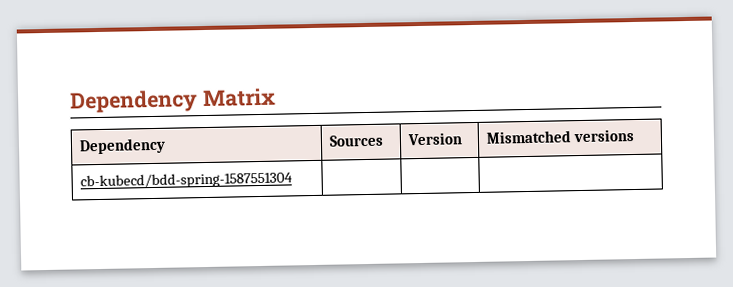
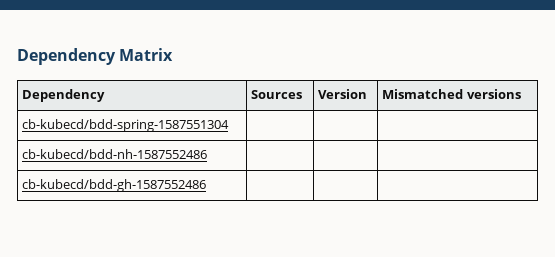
+ cb-kubecd/bdd-nh-1587552486 | | |
+ cb-kubecd/bdd-gh-1587552486 | | |

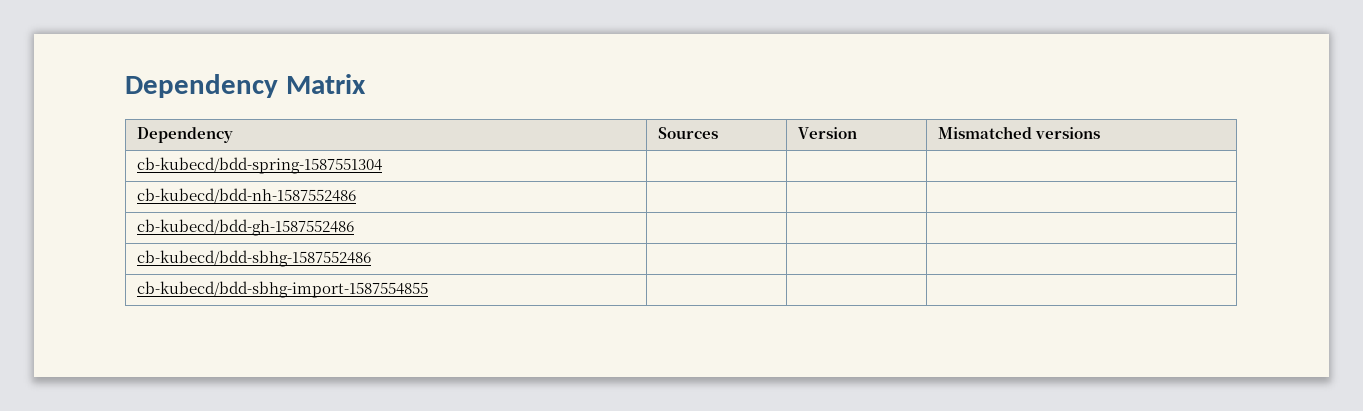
+ cb-kubecd/bdd-sbhg-1587552486 | | |
+ cb-kubecd/bdd-sbhg-import-1587554855 | | |

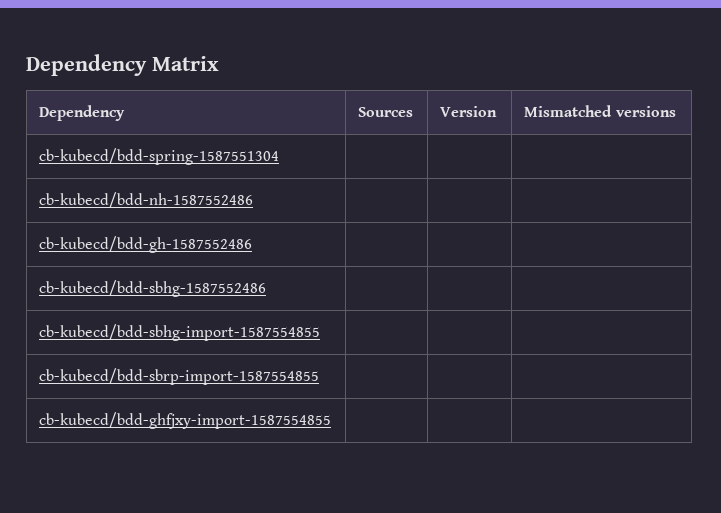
+ cb-kubecd/bdd-sbrp-import-1587554855 | | |
+ cb-kubecd/bdd-ghfjxy-import-1587554855 | | |

